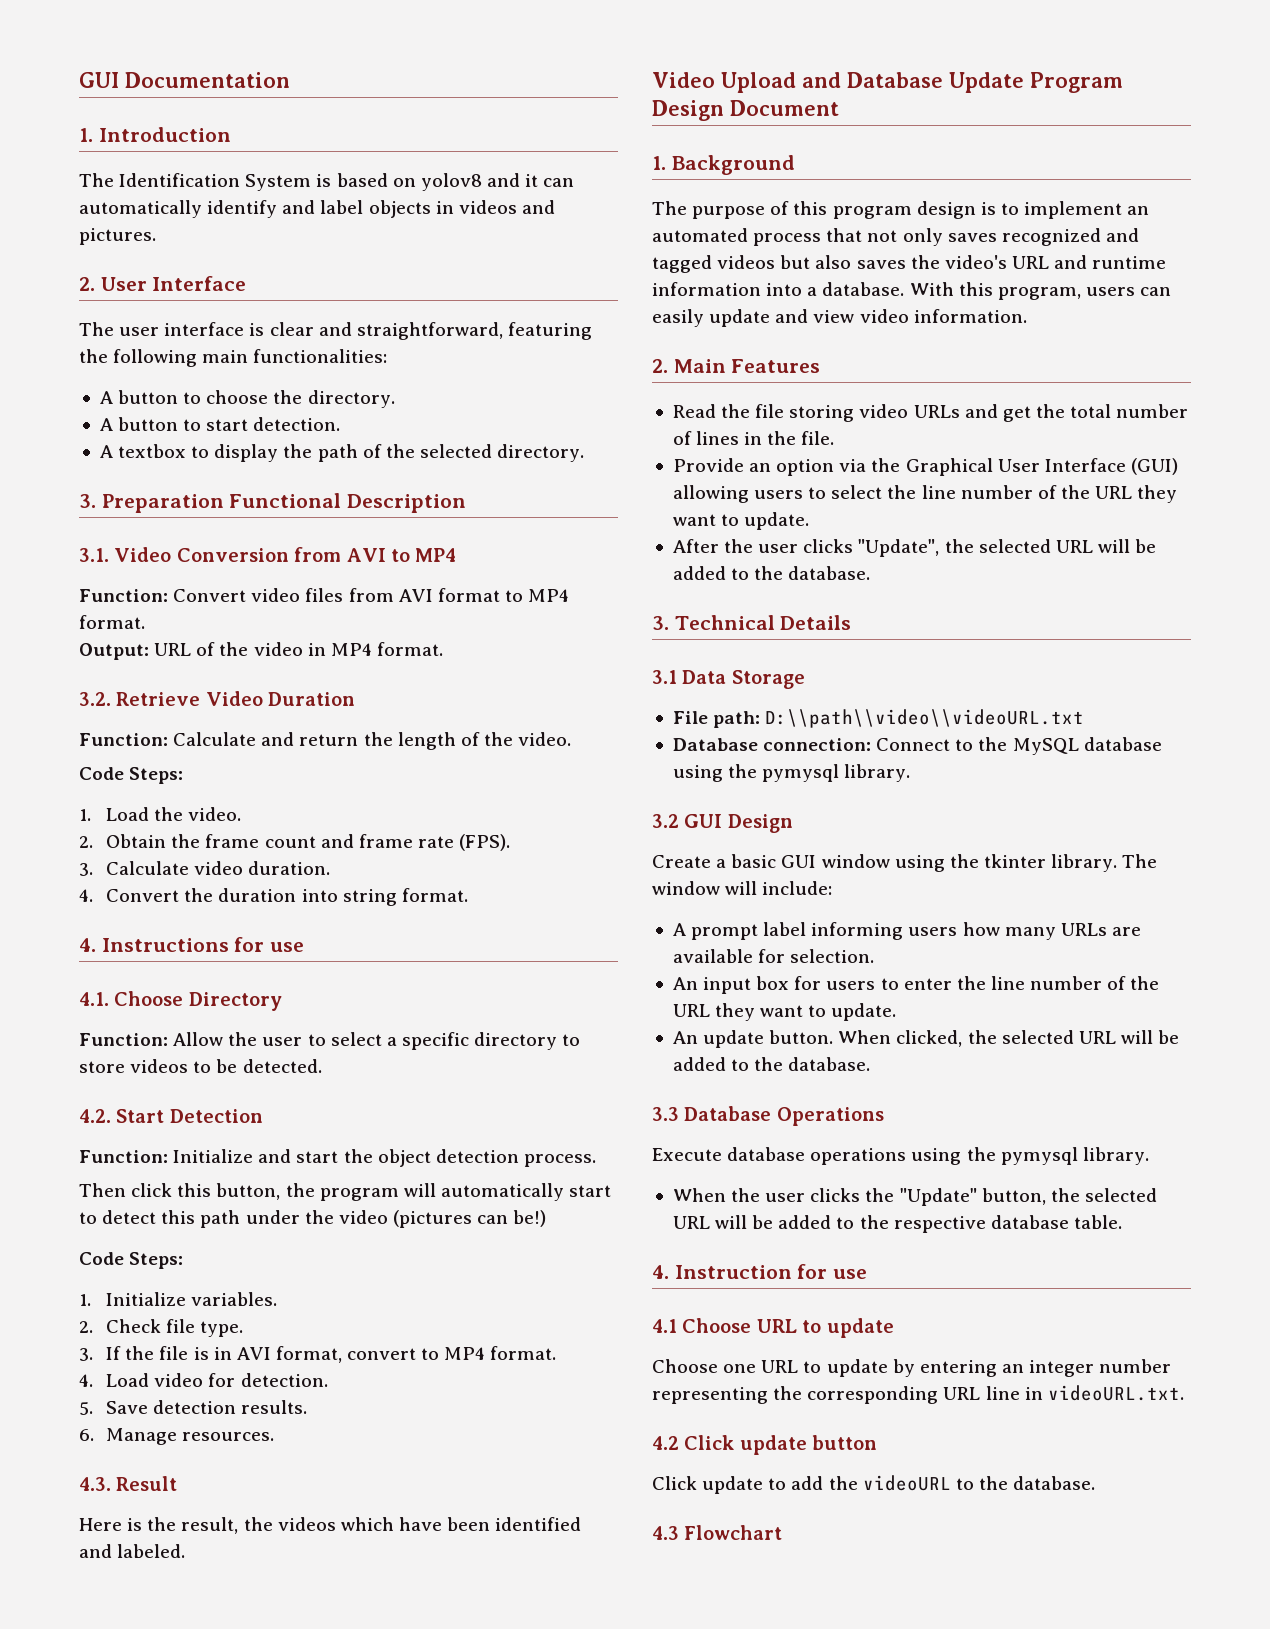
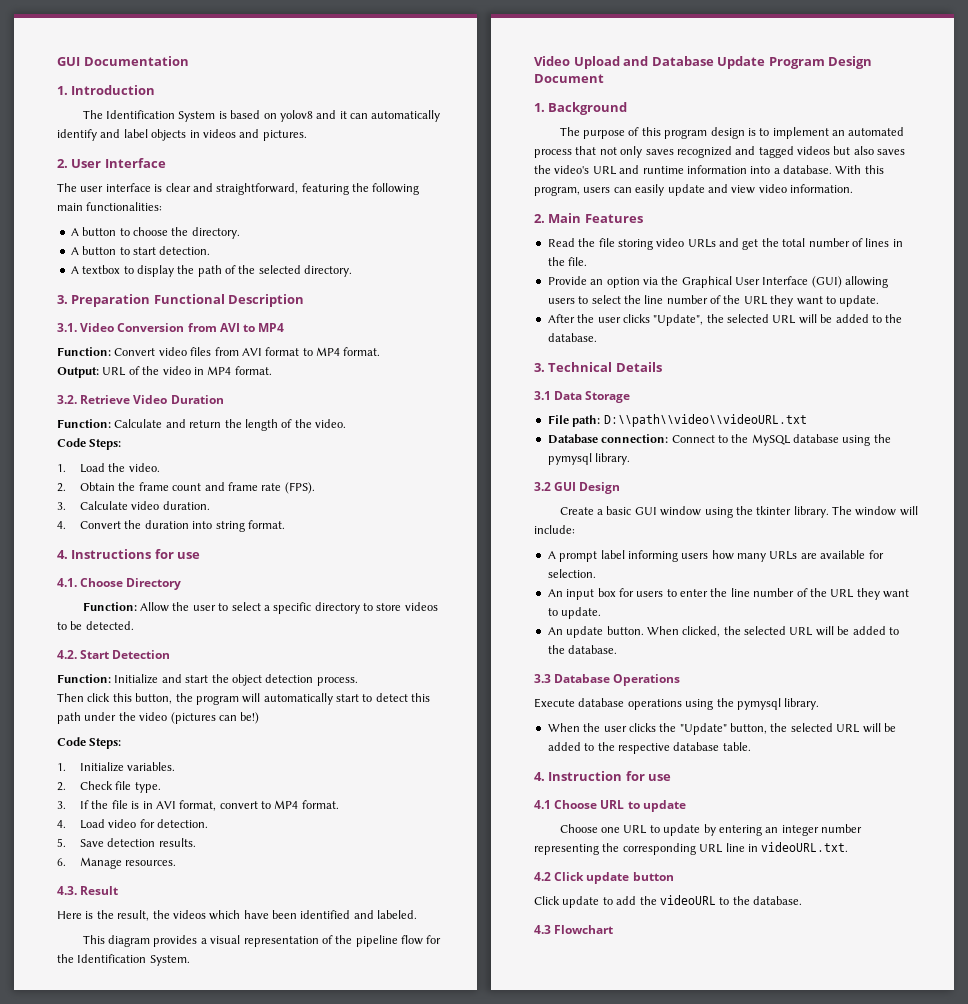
+ This diagram provides a visual representation of the pipeline flow for the Identification System.

